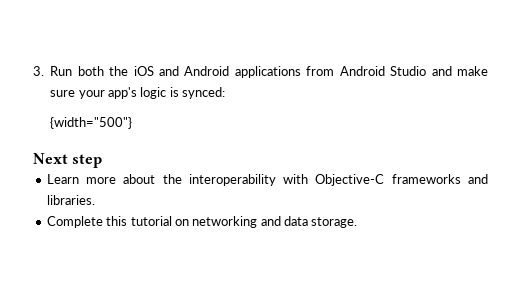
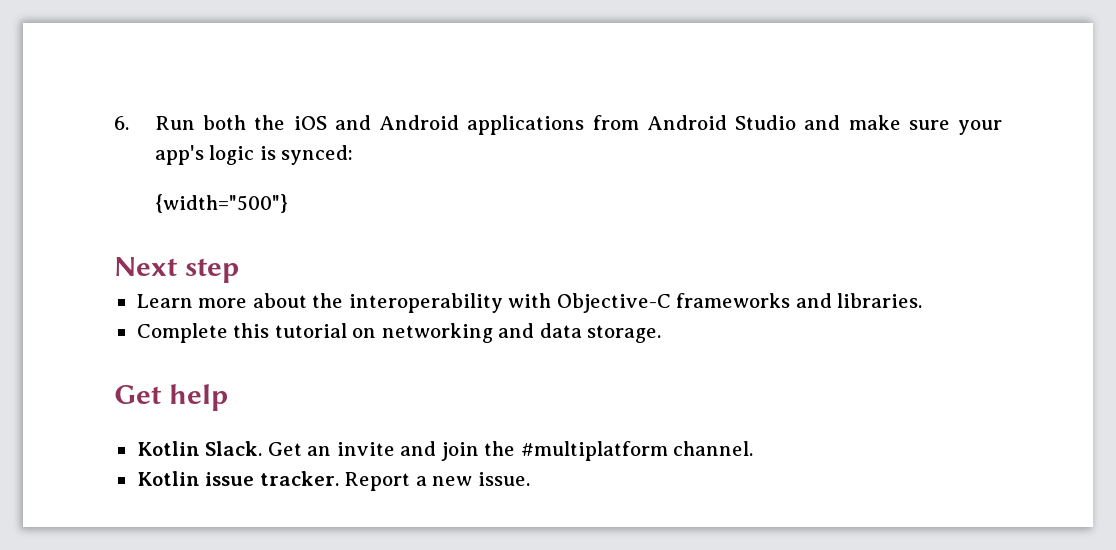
- 3. Run both the iOS and Android applications from Android Studio and make sure your app's logic is synced:
+ 6. Run both the iOS and Android applications from Android Studio and make sure your app's logic is synced:
+ Get help
+ Kotlin Slack. Get an invite and join the #multiplatform channel.
+ Kotlin issue tracker. Report a new issue.

